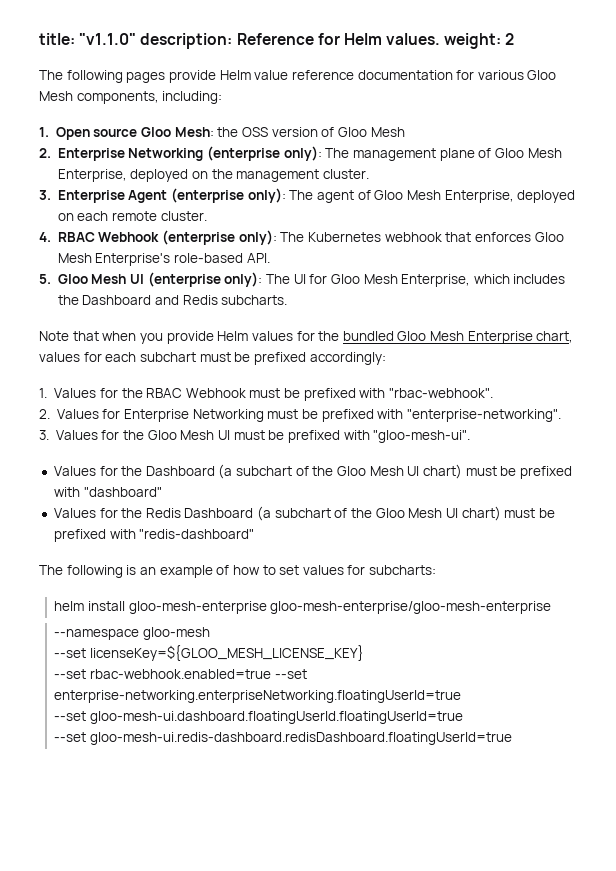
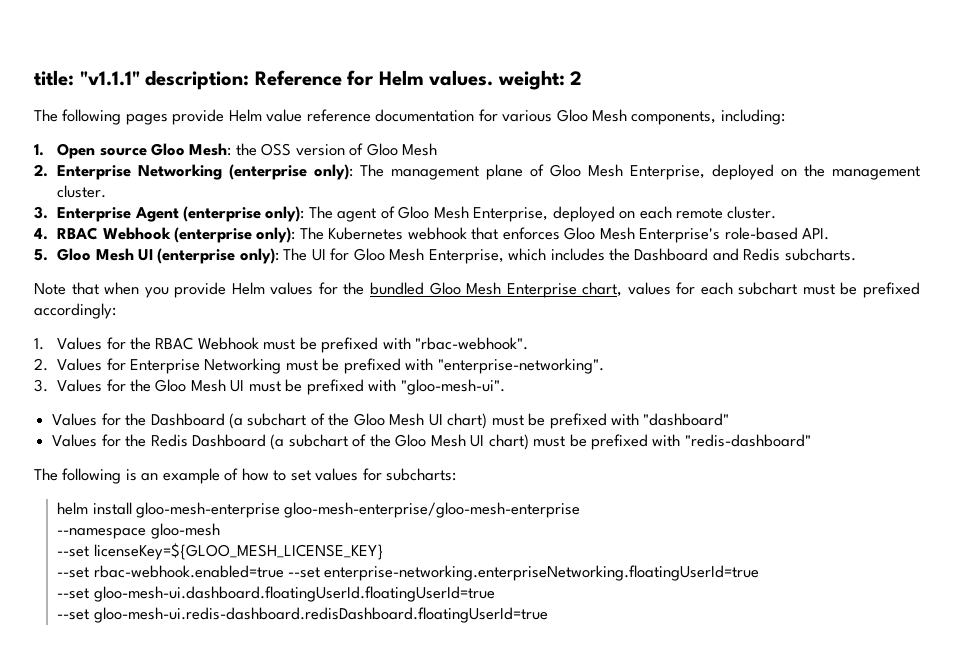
- title: "v1.1.0" description: Reference for Helm values. weight: 2
+ title: "v1.1.1" description: Reference for Helm values. weight: 2

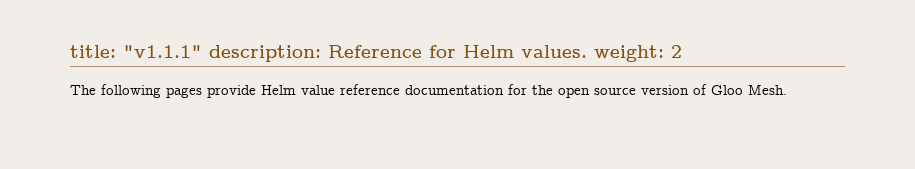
- The following pages provide Helm value reference documentation for various Gloo Mesh components, including:
- 1. Open source Gloo Mesh: the OSS version of Gloo Mesh
- 2. Enterprise Networking (enterprise only): The management plane of Gloo Mesh Enterprise, deployed on the management cluster.
- 3. Enterprise Agent (enterprise only): The agent of Gloo Mesh Enterprise, deployed on each remote cluster.
- 4. RBAC Webhook (enterprise only): The Kubernetes webhook that enforces Gloo Mesh Enterprise's role-based API.
- 5. Gloo Mesh UI (enterprise only): The UI for Gloo Mesh Enterprise, which includes the Dashboard and Redis subcharts.
- Note that when you provide Helm values for the bundled Gloo Mesh Enterprise chart, values for each subchart must be prefixed accordingly:
- 1. Values for the RBAC Webhook must be prefixed with "rbac-webhook".
- 2. Values for Enterprise Networking must be prefixed with "enterprise-networking".
- 3. Values for the Gloo Mesh UI must be prefixed with "gloo-mesh-ui".
- Values for the Dashboard (a subchart of the Gloo Mesh UI chart) must be prefixed with "dashboard"
- Values for the Redis Dashboard (a subchart of the Gloo Mesh UI chart) must be prefixed with "redis-dashboard"
- The following is an example of how to set values for subcharts:
- helm install gloo-mesh-enterprise gloo-mesh-enterprise/gloo-mesh-enterprise
- --namespace gloo-mesh
- --set licenseKey=${GLOO_MESH_LICENSE_KEY}
- --set rbac-webhook.enabled=true --set enterprise-networking.enterpriseNetworking.floatingUserId=true
- --set gloo-mesh-ui.dashboard.floatingUserId.floatingUserId=true
- --set gloo-mesh-ui.redis-dashboard.redisDashboard.floatingUserId=true
+ The following pages provide Helm value reference documentation for the open source version of Gloo Mesh.

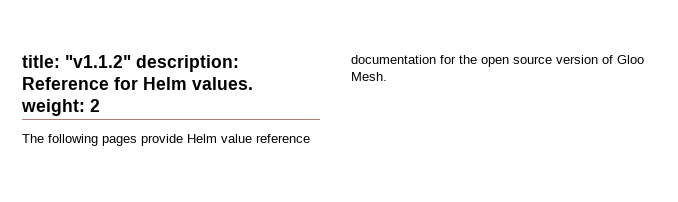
- title: "v1.1.1" description: Reference for Helm values. weight: 2
+ title: "v1.1.2" description: Reference for Helm values. weight: 2

